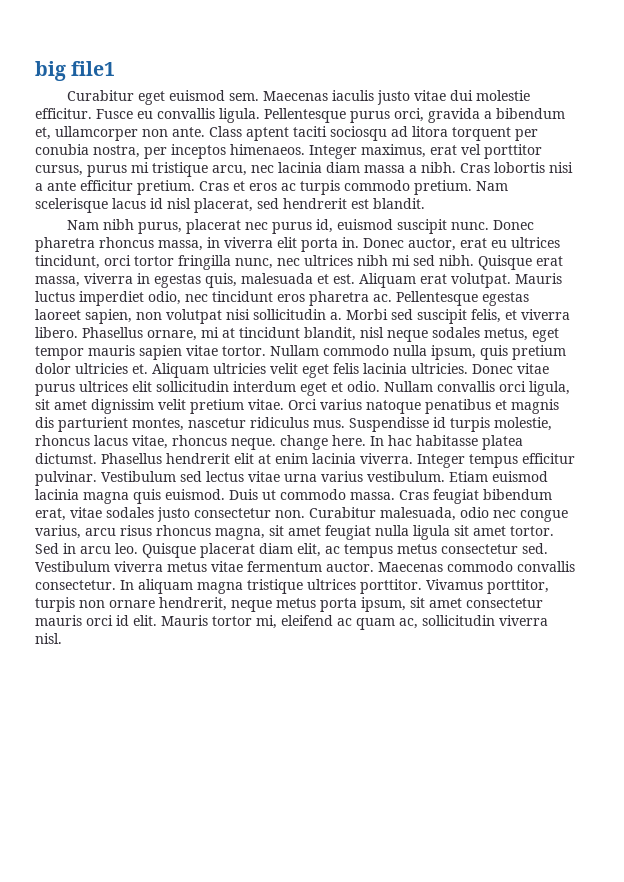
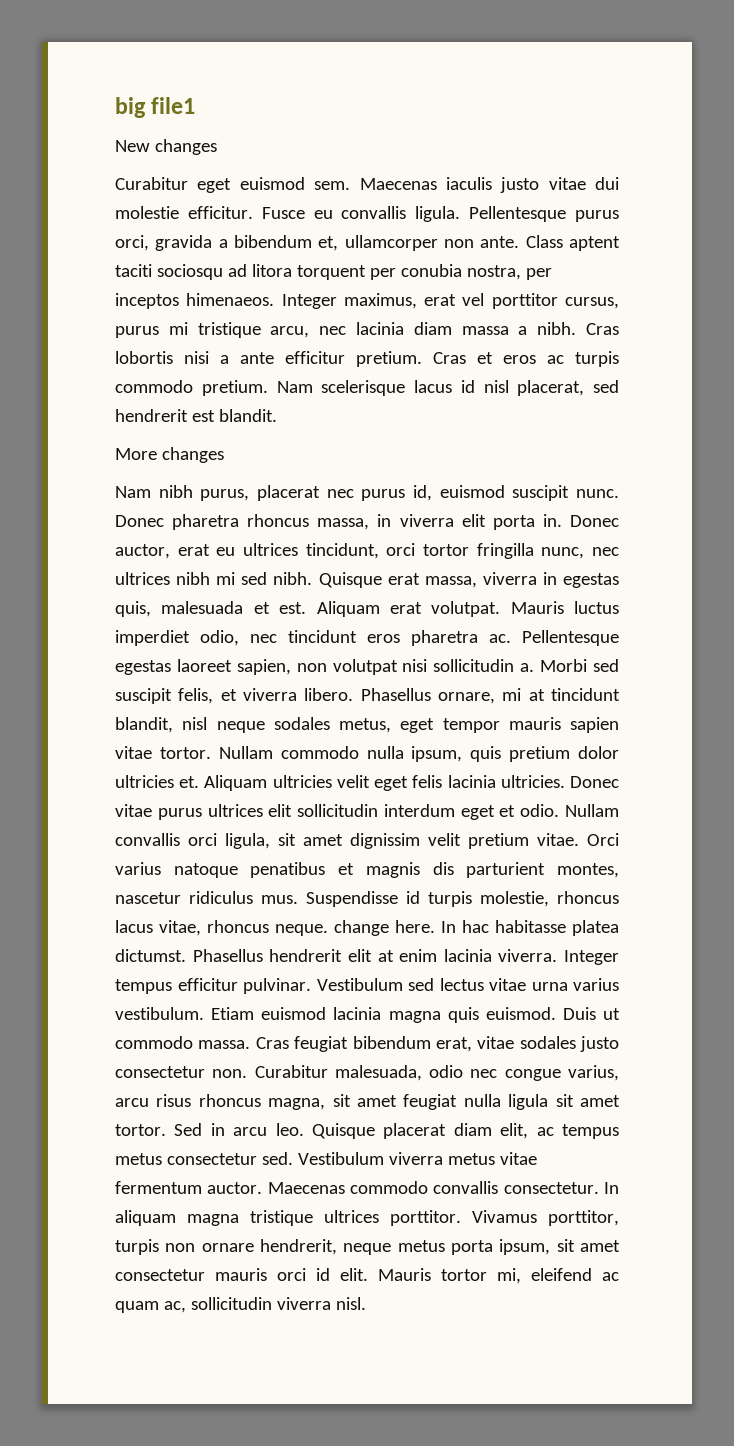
+ New changes
+ More changes

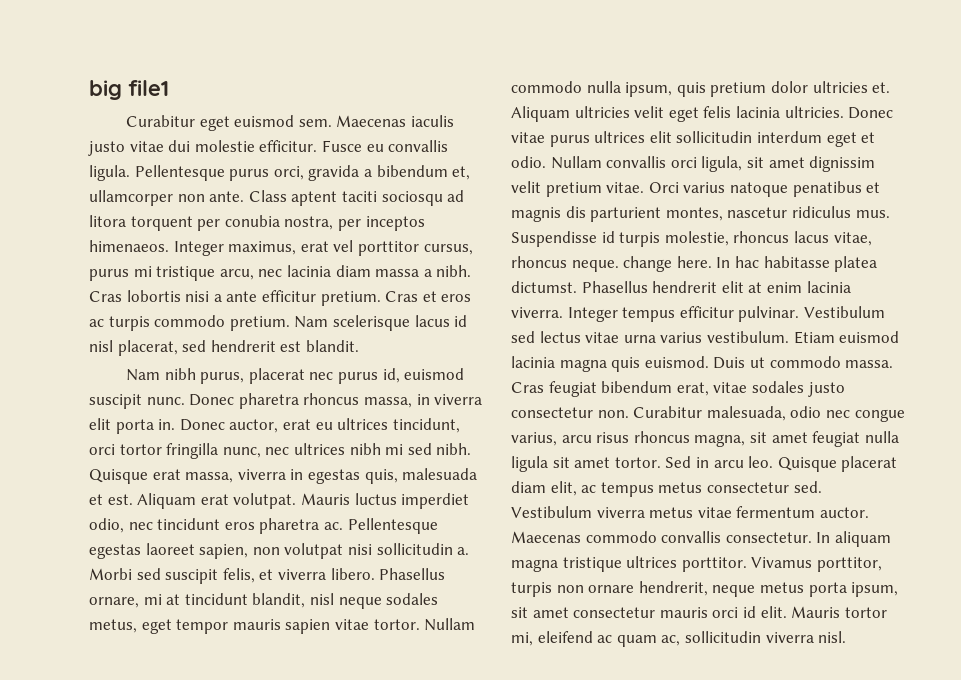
- New changes
- More changes

